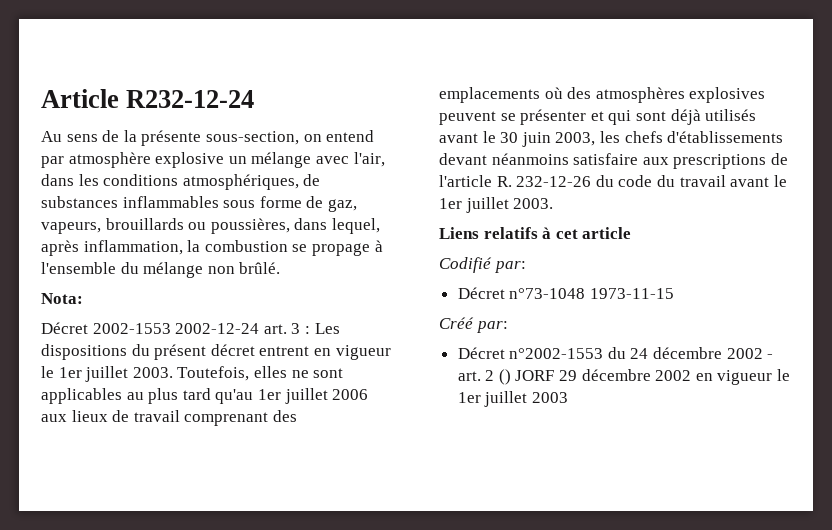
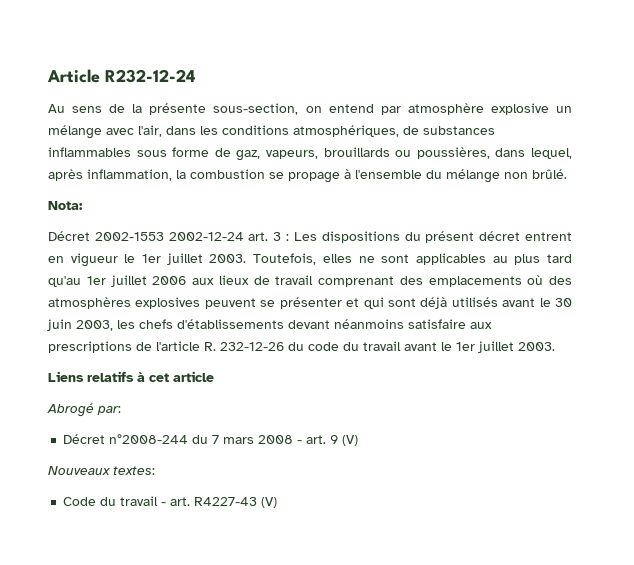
- Codifié par:
- Décret n°73-1048 1973-11-15
- Créé par:
- Décret n°2002-1553 du 24 décembre 2002 - art. 2 () JORF 29 décembre 2002 en vigueur le 1er juillet 2003
+ Abrogé par:
+ Décret n°2008-244 du 7 mars 2008 - art. 9 (V)
+ Nouveaux textes:
+ Code du travail - art. R4227-43 (V)

